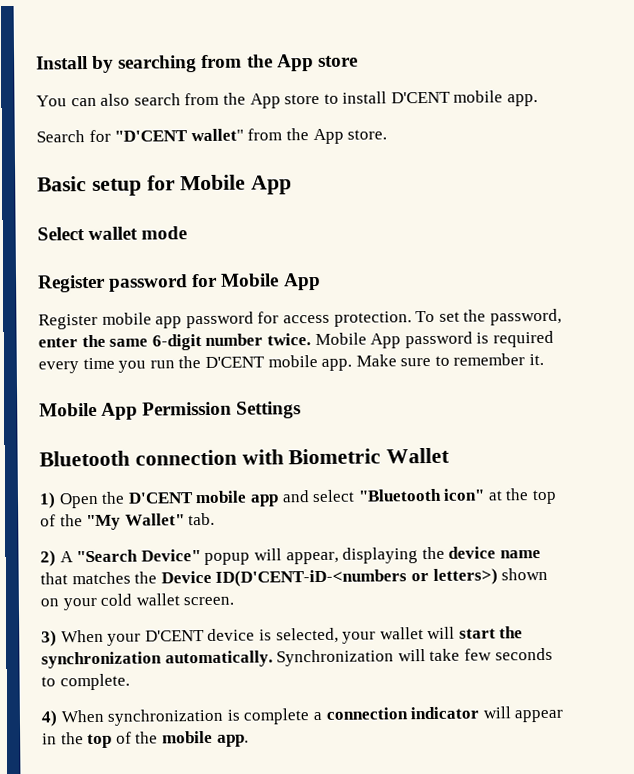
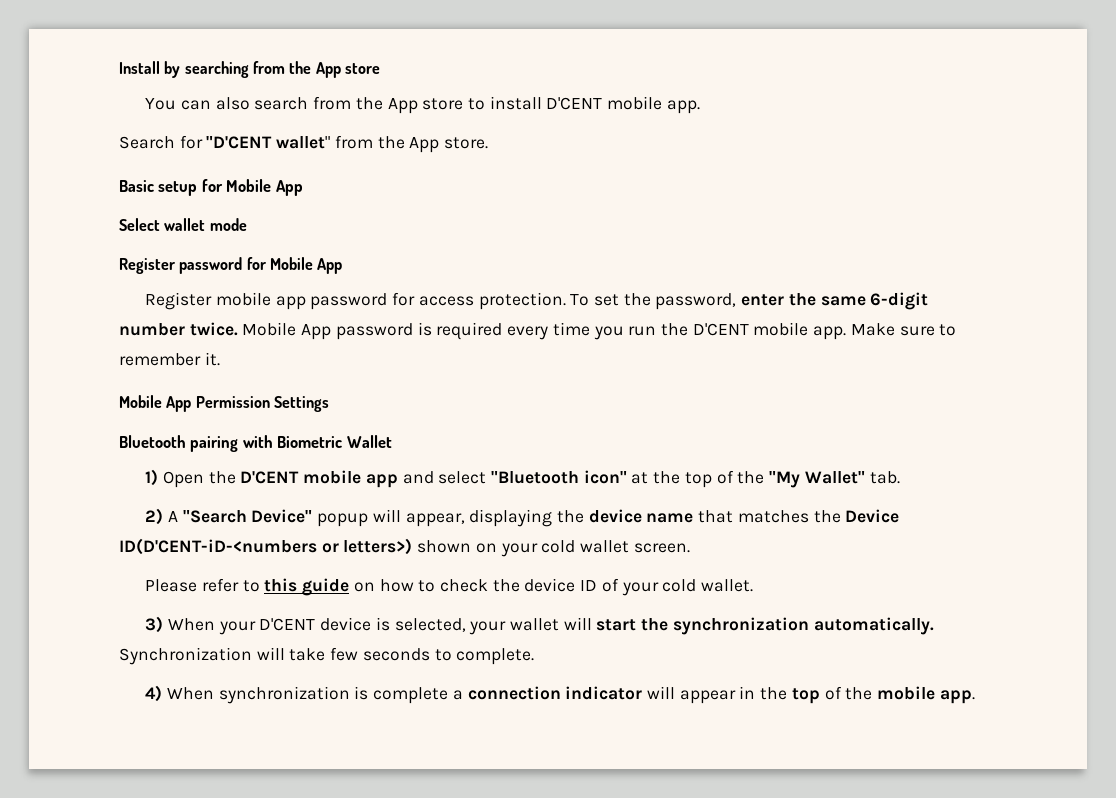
- Bluetooth connection with Biometric Wallet
+ Bluetooth pairing with Biometric Wallet
+ Please refer to this guide on how to check the device ID of your cold wallet.

